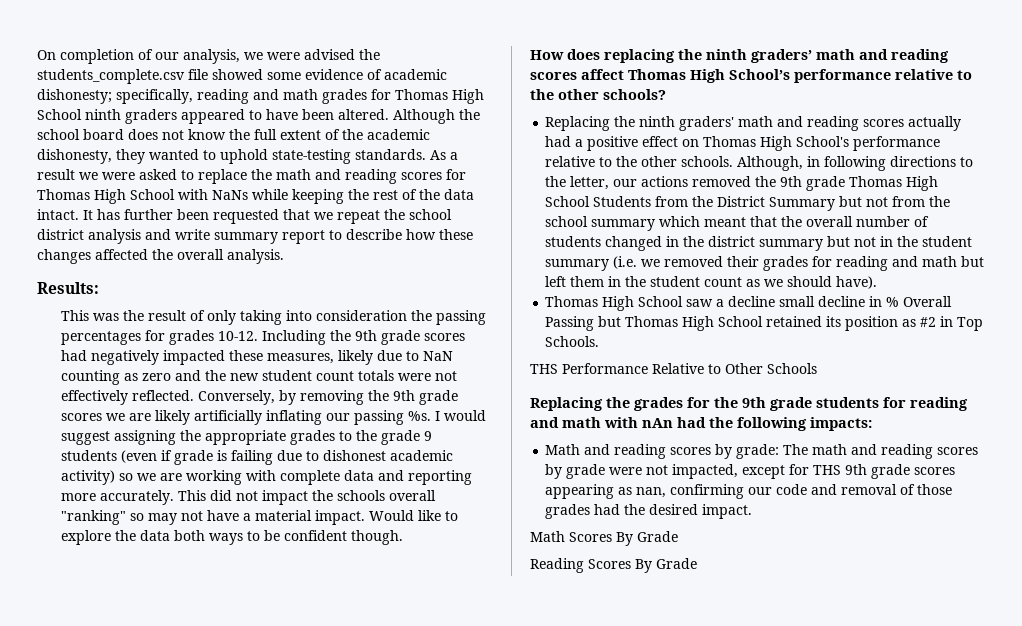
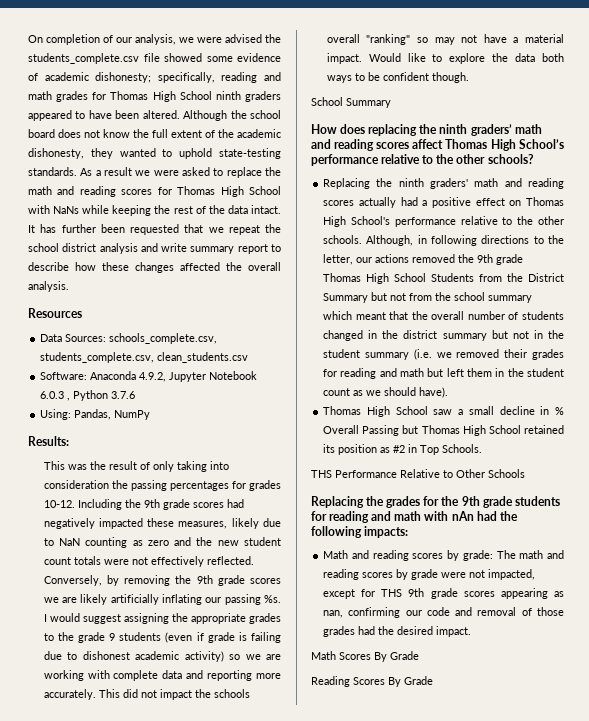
+ Resources
+ Data Sources: schools_complete.csv, students_complete.csv, clean_students.csv
+ Software: Anaconda 4.9.2, Jupyter Notebook 6.0.3 , Python 3.7.6
+ Using: Pandas, NumPy
+ School Summary
- Thomas High School saw a decline small decline in % Overall Passing but Thomas High School retained its position as #2 in Top Schools.
+ Thomas High School saw a small decline in % Overall Passing but Thomas High School retained its position as #2 in Top Schools.

